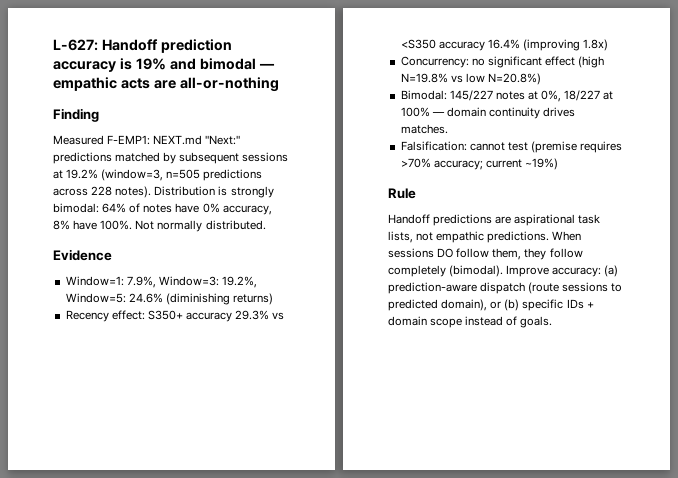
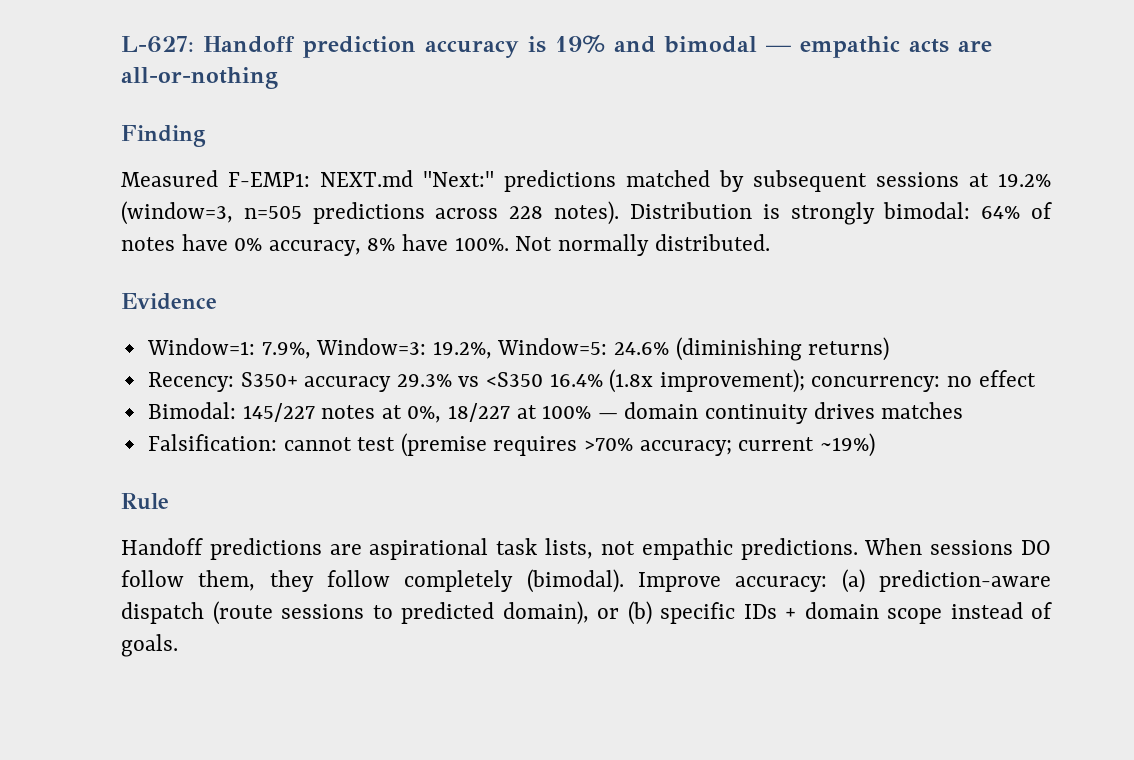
- Recency effect: S350+ accuracy 29.3% vs <S350 accuracy 16.4% (improving 1.8x)
- Concurrency: no significant effect (high N=19.8% vs low N=20.8%)
+ Recency: S350+ accuracy 29.3% vs <S350 16.4% (1.8x improvement); concurrency: no effect
- Bimodal: 145/227 notes at 0%, 18/227 at 100% — domain continuity drives matches.
+ Bimodal: 145/227 notes at 0%, 18/227 at 100% — domain continuity drives matches

